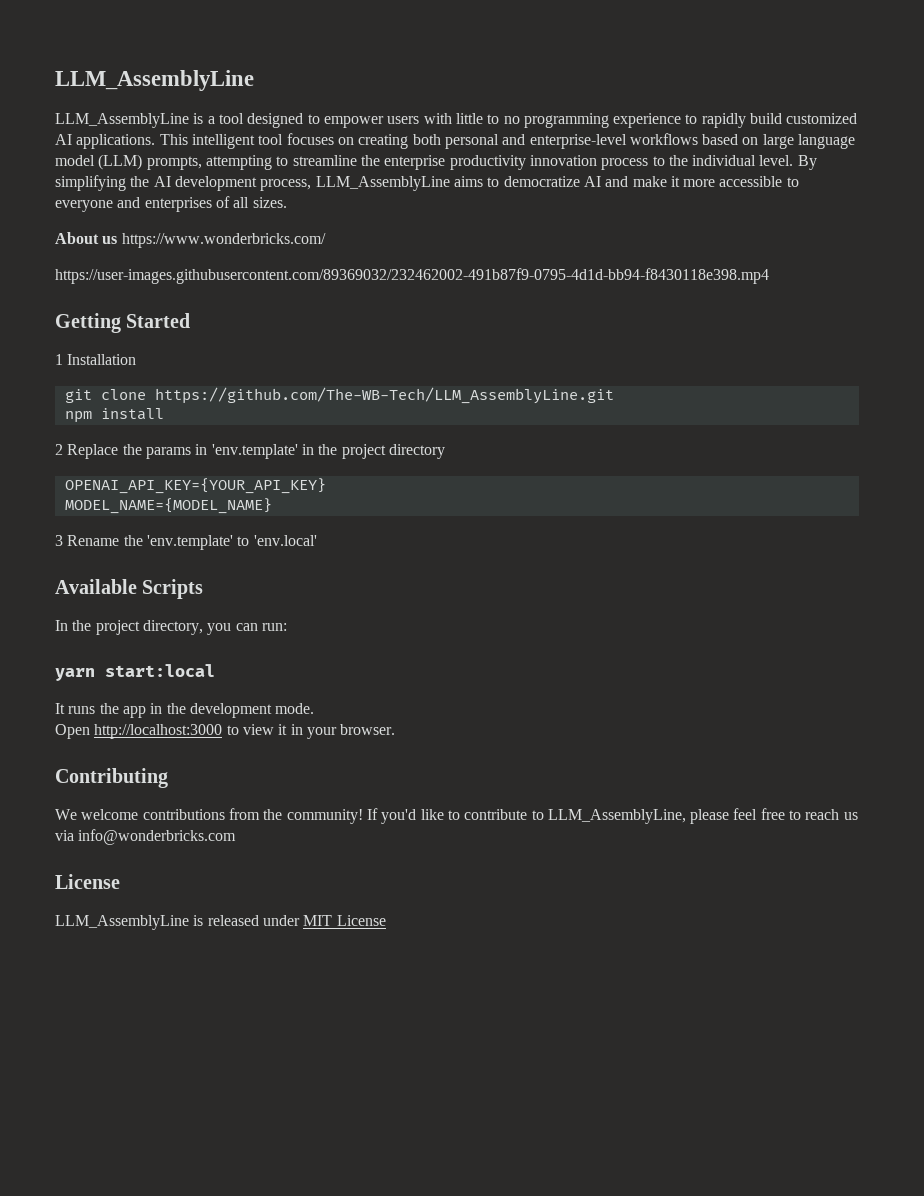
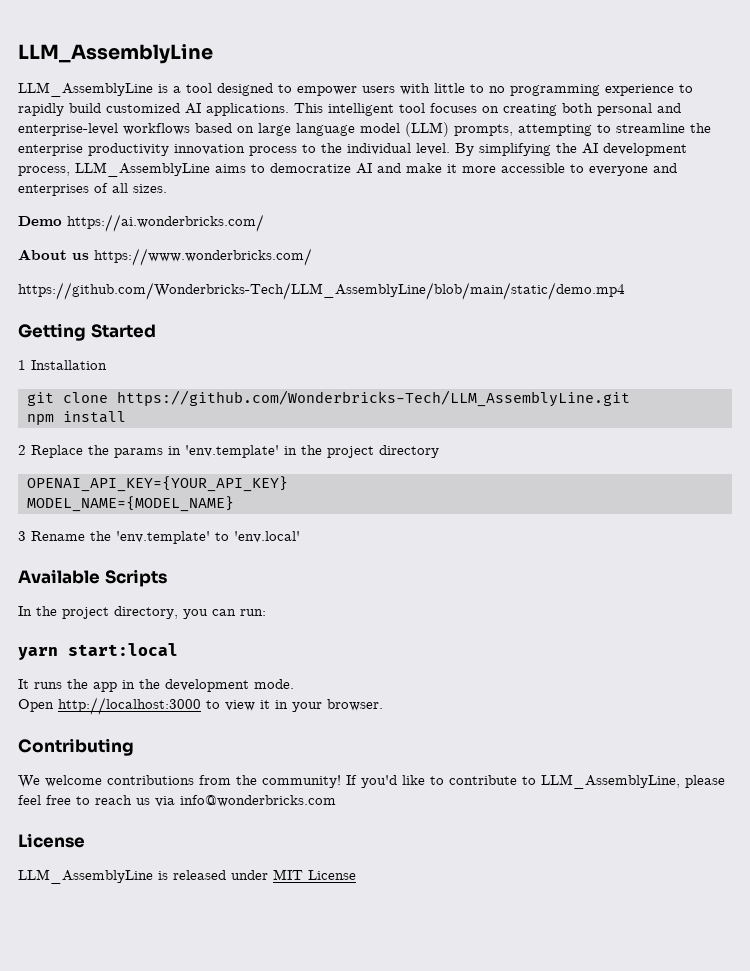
+ Demo https://ai.wonderbricks.com/
- https://user-images.githubusercontent.com/89369032/232462002-491b87f9-0795-4d1d-bb94-f8430118e398.mp4
+ https://github.com/Wonderbricks-Tech/LLM_AssemblyLine/blob/main/static/demo.mp4
- git clone https://github.com/The-WB-Tech/LLM_AssemblyLine.git
+ git clone https://github.com/Wonderbricks-Tech/LLM_AssemblyLine.git

